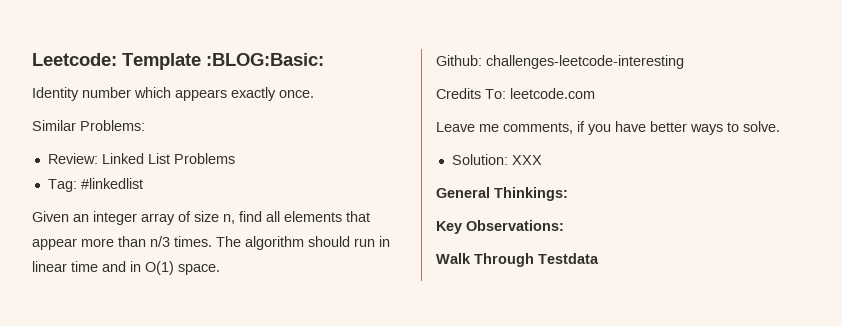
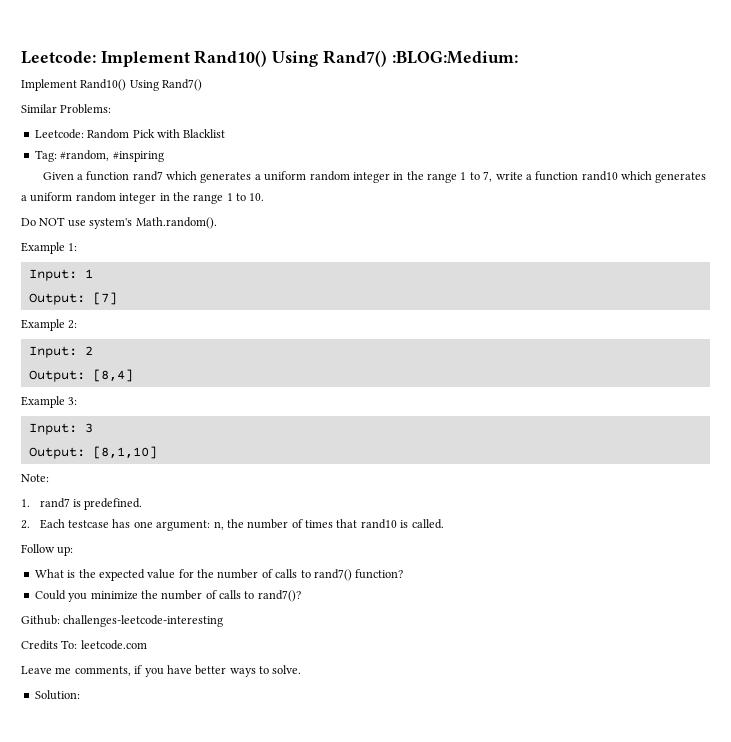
- Leetcode: Template :BLOG:Basic:
- Identity number which appears exactly once.
+ Leetcode: Implement Rand10() Using Rand7() :BLOG:Medium:
+ Implement Rand10() Using Rand7()
  Similar Problems:
- Review: Linked List Problems
+ Leetcode: Random Pick with Blacklist
- Tag: #linkedlist
+ Tag: #random, #inspiring
- Given an integer array of size n, find all elements that appear more than n/3 times. The algorithm should run in linear time and in O(1) space.
+ Given a function rand7 which generates a uniform random integer in the range 1 to 7, write a function rand10 which generates a uniform random integer in the range 1 to 10.
+ Do NOT use system's Math.random().
+ Example 1:
+ Input: 1
+ Output: [7]
+ Example 2:
+ Input: 2
+ Output: [8,4]
+ Example 3:
+ Input: 3
+ Output: [8,1,10]
+ Note:
+ 1. rand7 is predefined.
+ 2. Each testcase has one argument: n, the number of times that rand10 is called.
+ Follow up:
+ What is the expected value for the number of calls to rand7() function?
+ Could you minimize the number of calls to rand7()?
- Solution: XXX
- General Thinkings:
- Key Observations:
- Walk Through Testdata
+ Solution:

